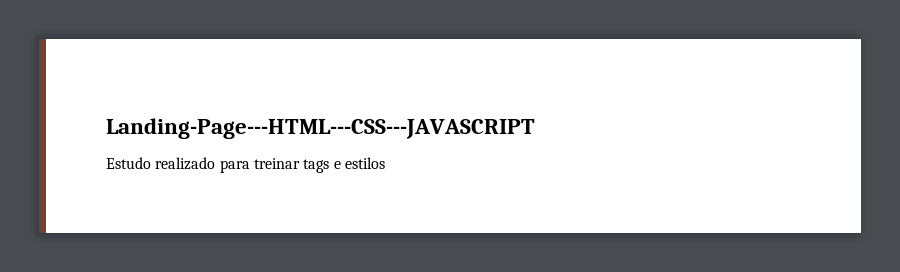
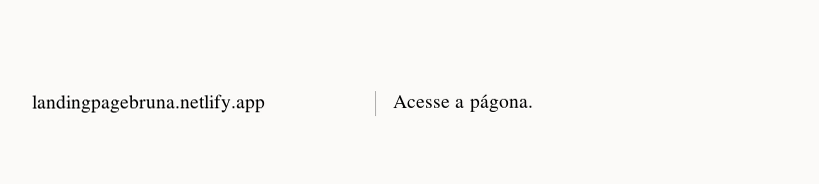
- Landing-Page---HTML---CSS---JAVASCRIPT
- Estudo realizado para treinar tags e estilos
+ landingpagebruna.netlify.app
+ Acesse a págona.

